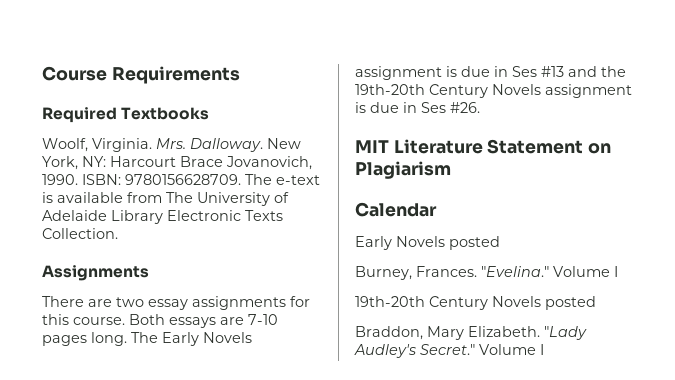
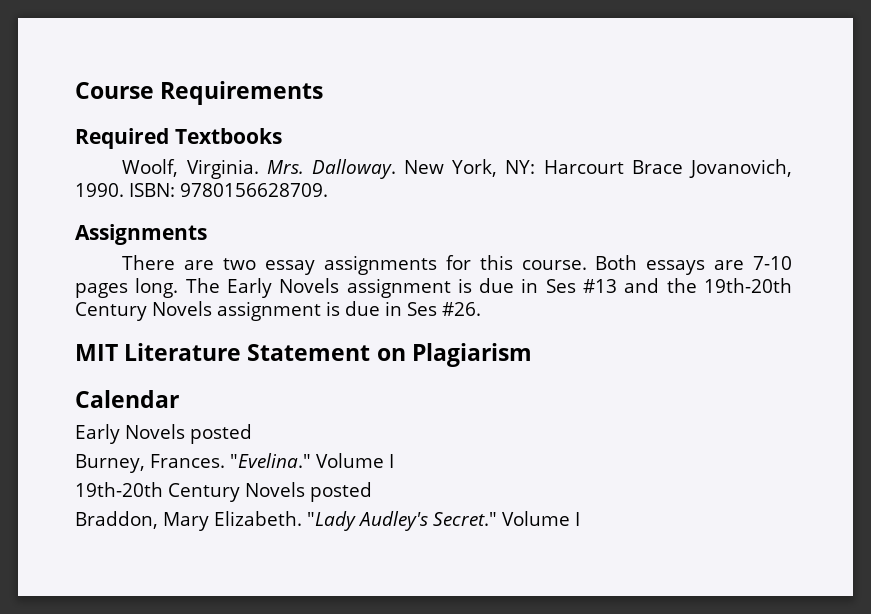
- The e-text is available from The University of Adelaide Library Electronic Texts Collection.

